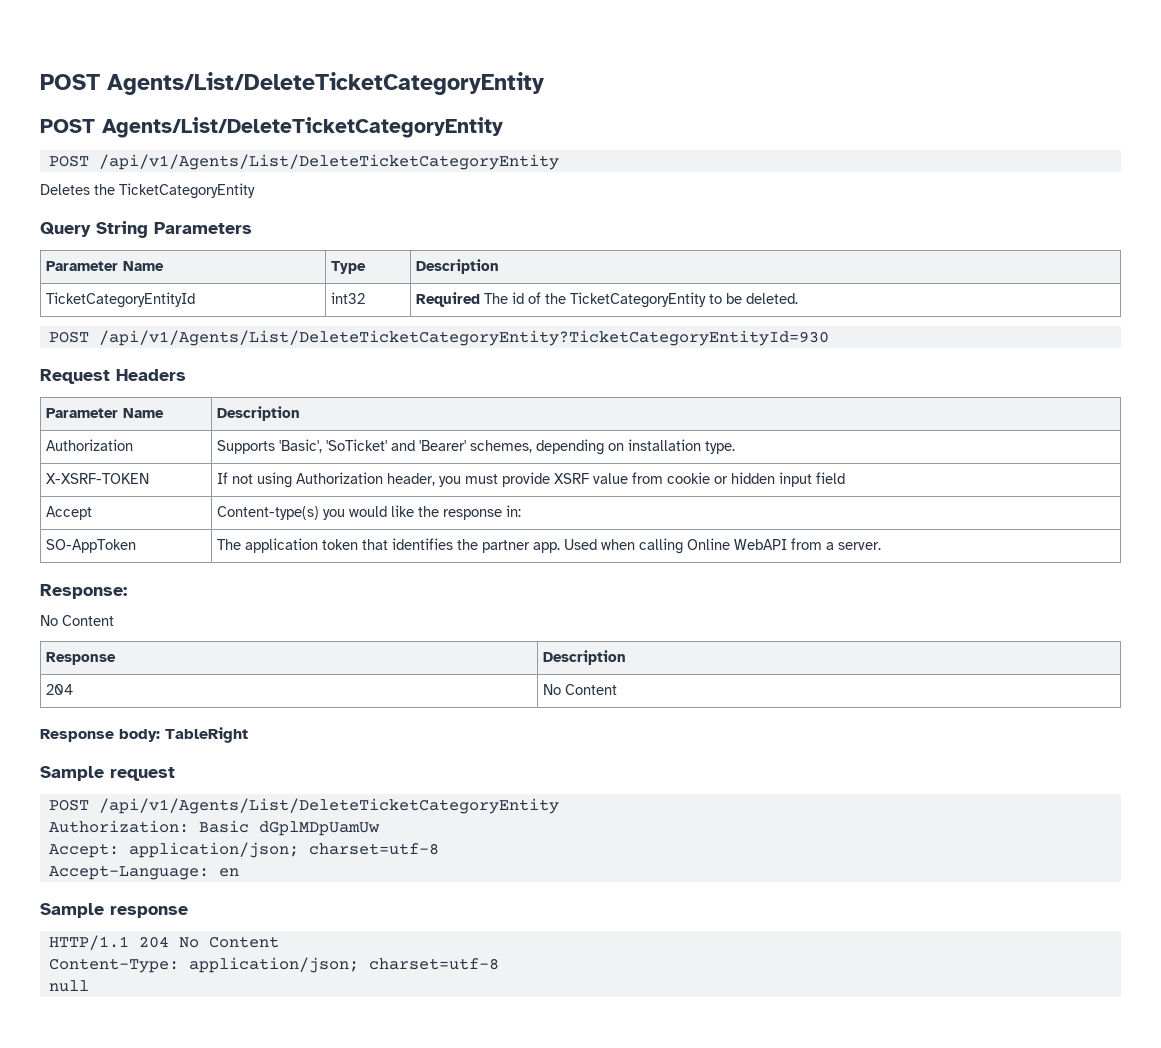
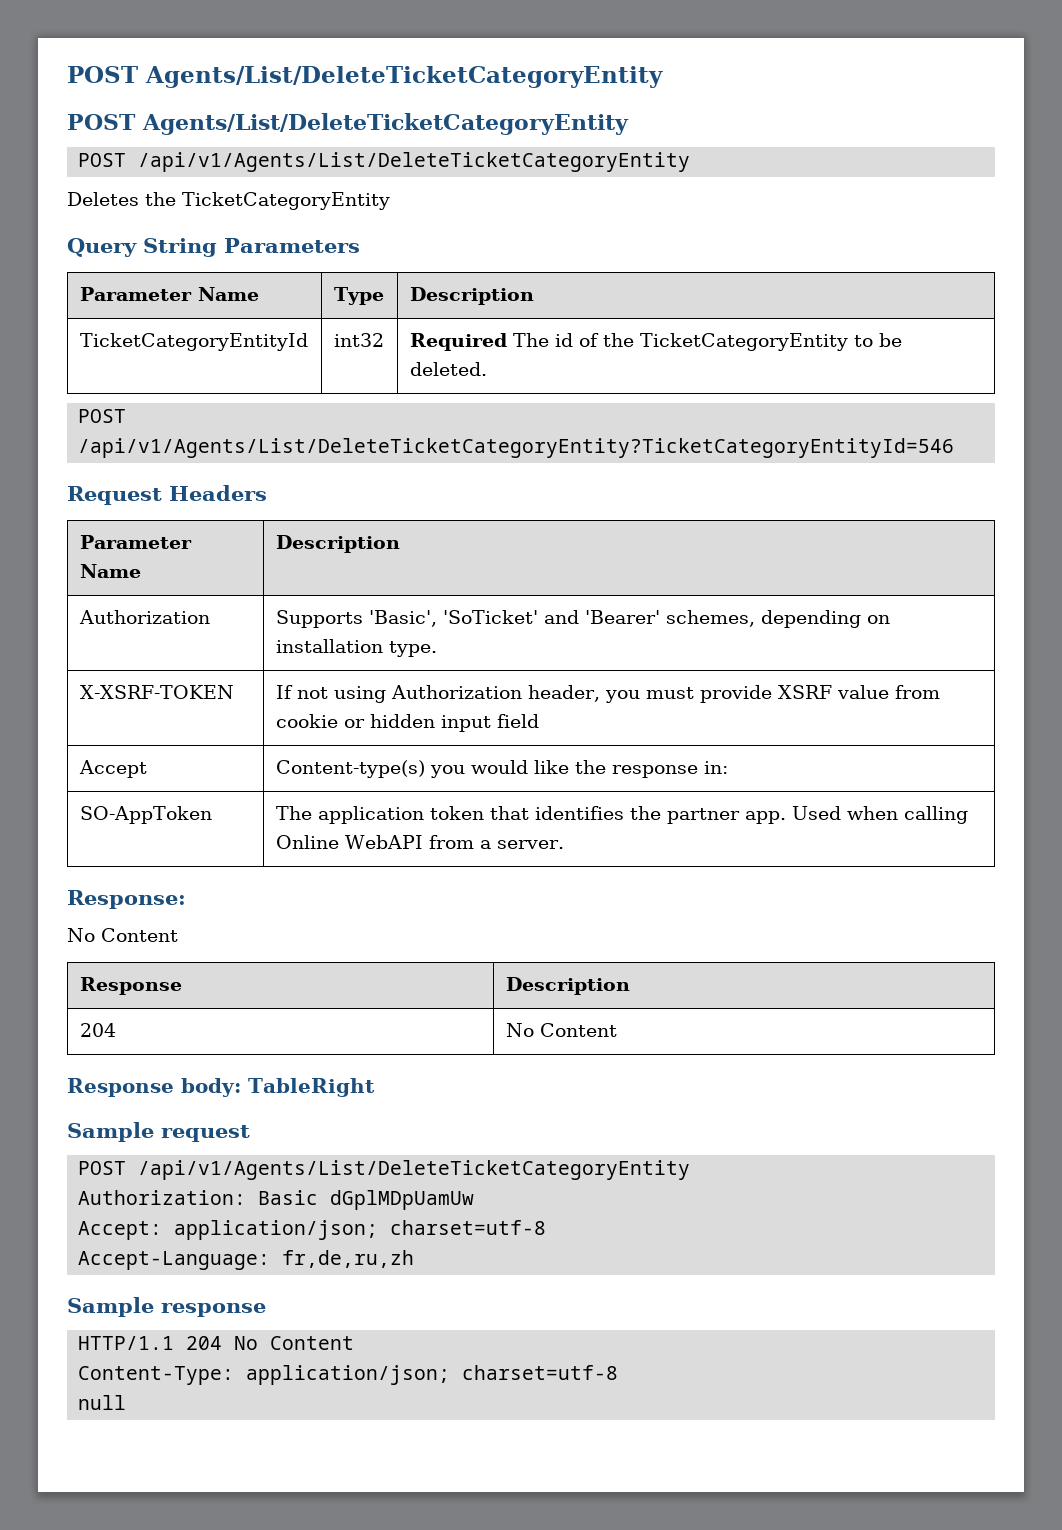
- POST /api/v1/Agents/List/DeleteTicketCategoryEntity?TicketCategoryEntityId=930
+ POST /api/v1/Agents/List/DeleteTicketCategoryEntity?TicketCategoryEntityId=546
- Accept-Language: en
+ Accept-Language: fr,de,ru,zh

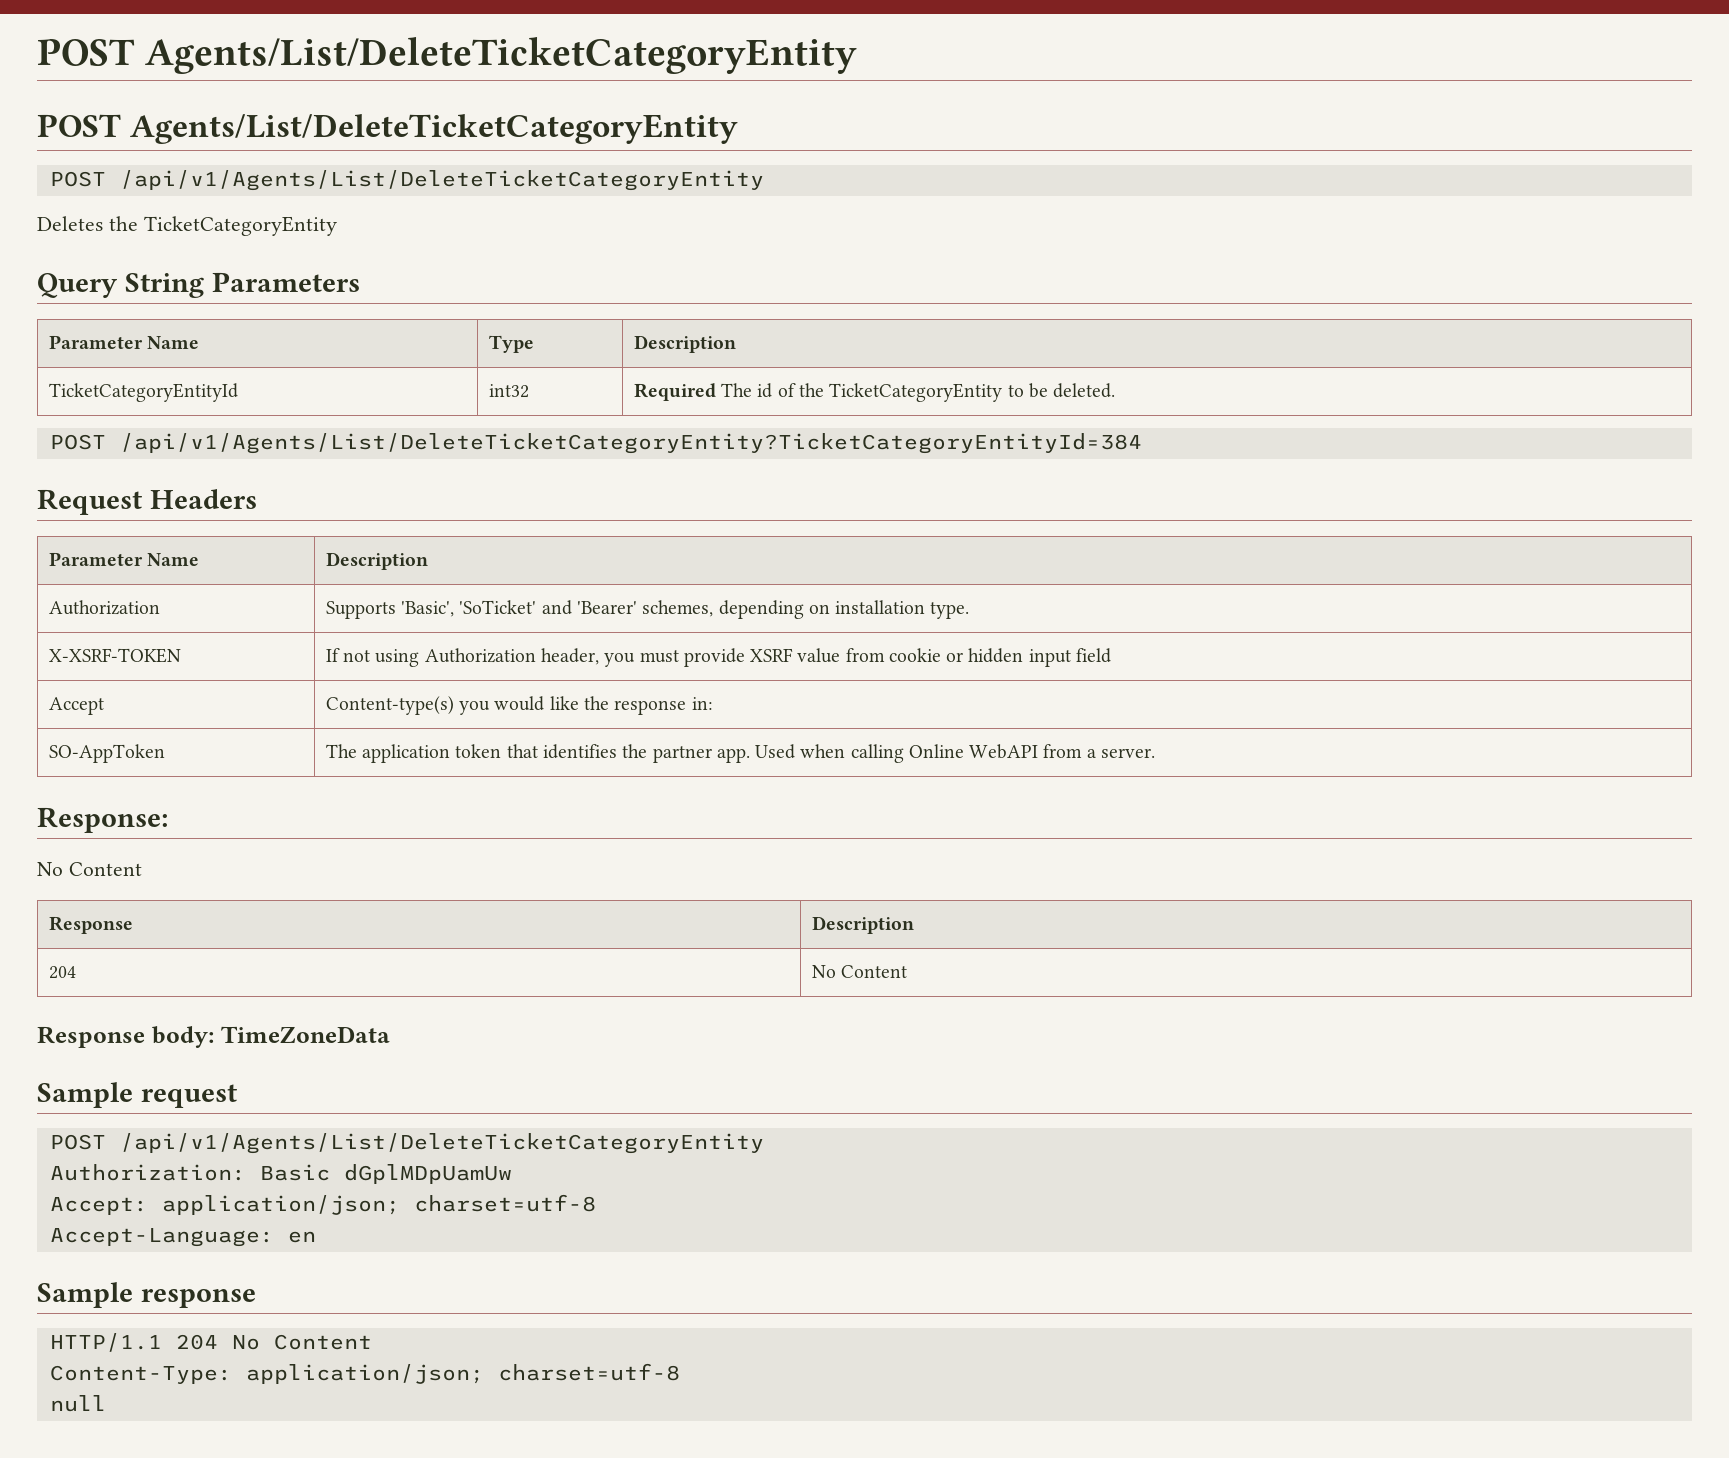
- POST /api/v1/Agents/List/DeleteTicketCategoryEntity?TicketCategoryEntityId=546
+ POST /api/v1/Agents/List/DeleteTicketCategoryEntity?TicketCategoryEntityId=384
- Response body: TableRight
+ Response body: TimeZoneData
- Accept-Language: fr,de,ru,zh
+ Accept-Language: en

